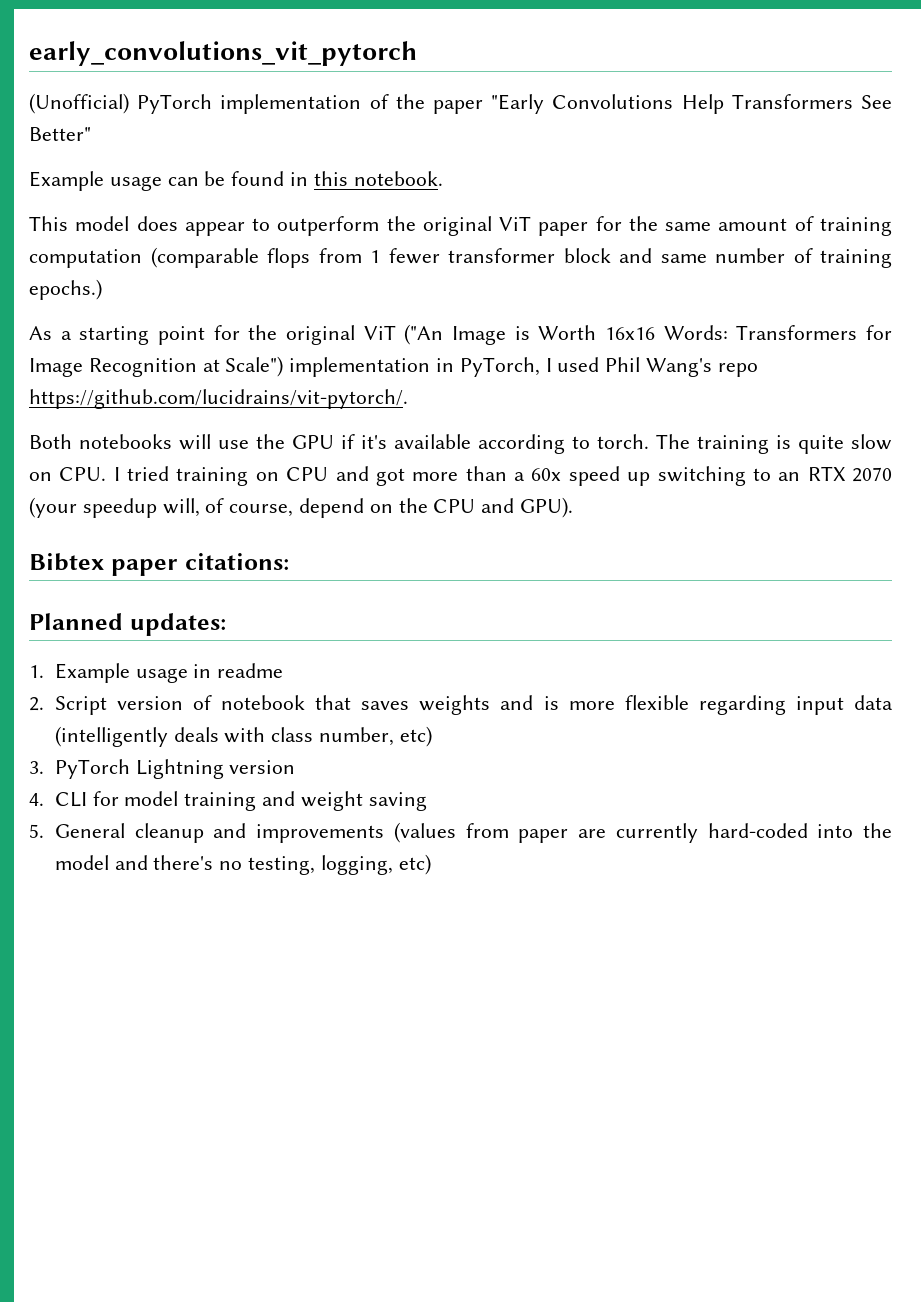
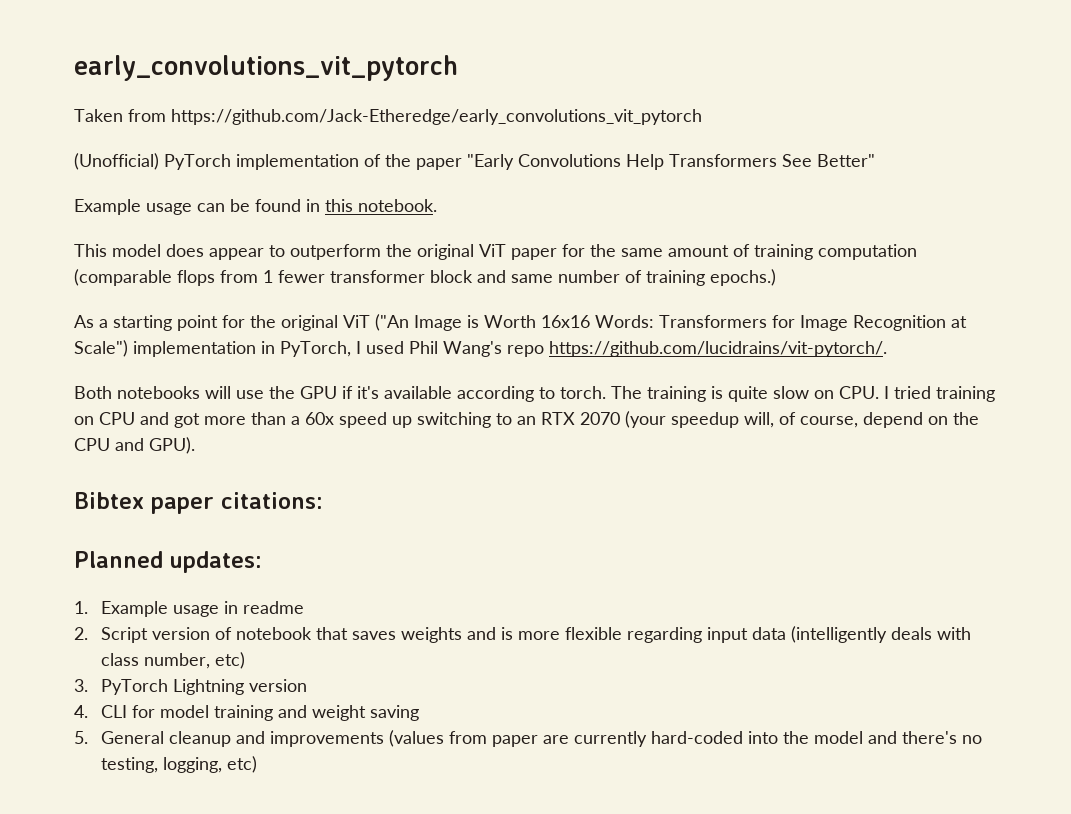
+ Taken from https://github.com/Jack-Etheredge/early_convolutions_vit_pytorch

